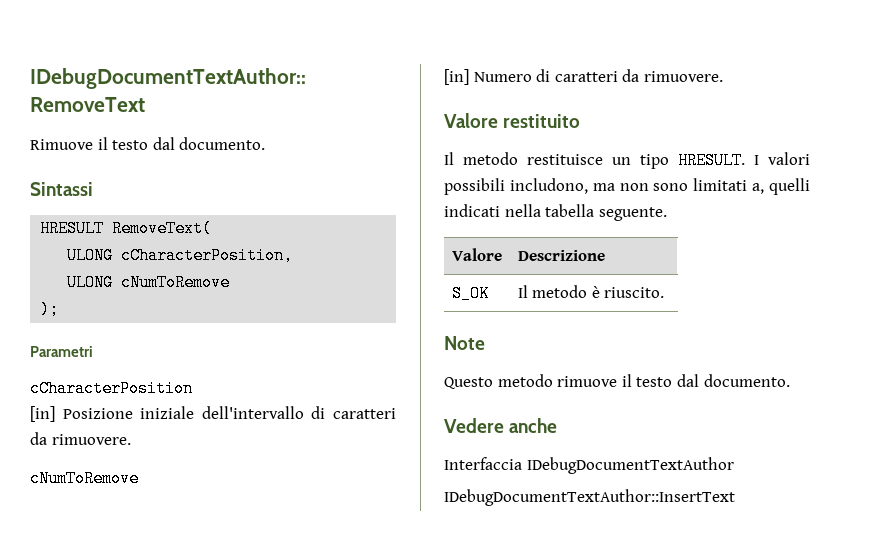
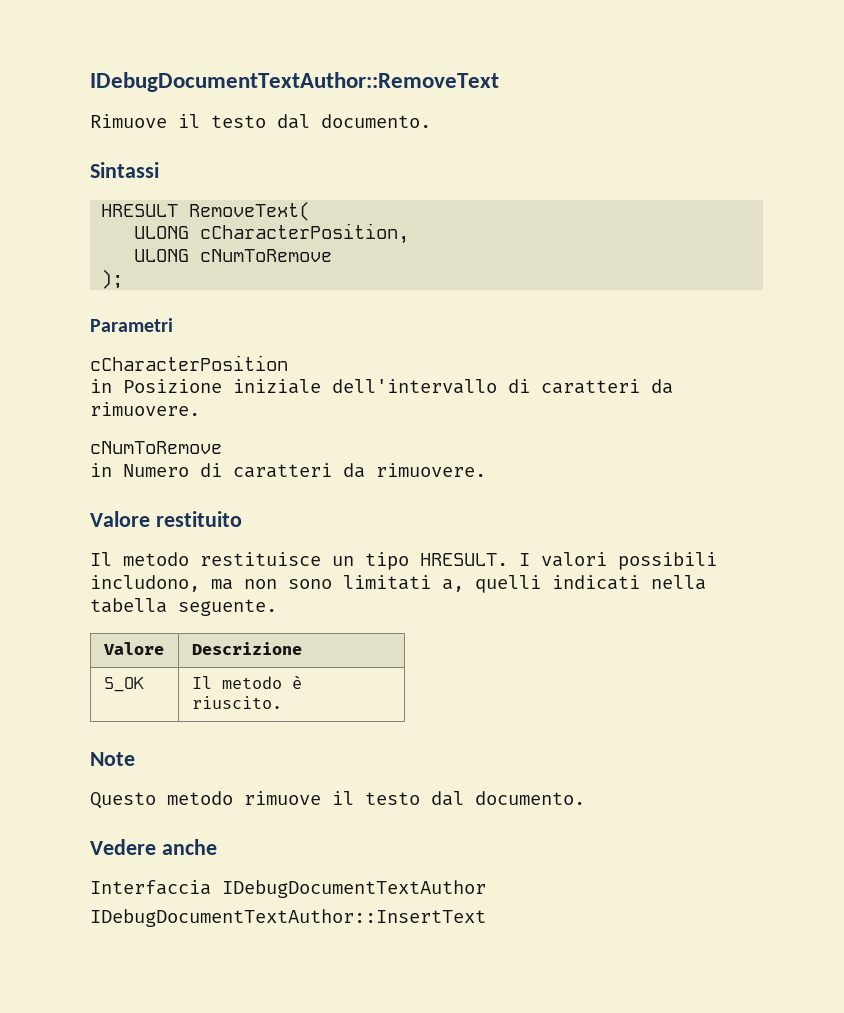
- [in] Posizione iniziale dell'intervallo di caratteri da rimuovere.
+ in Posizione iniziale dell'intervallo di caratteri da rimuovere.
- [in] Numero di caratteri da rimuovere.
+ in Numero di caratteri da rimuovere.

